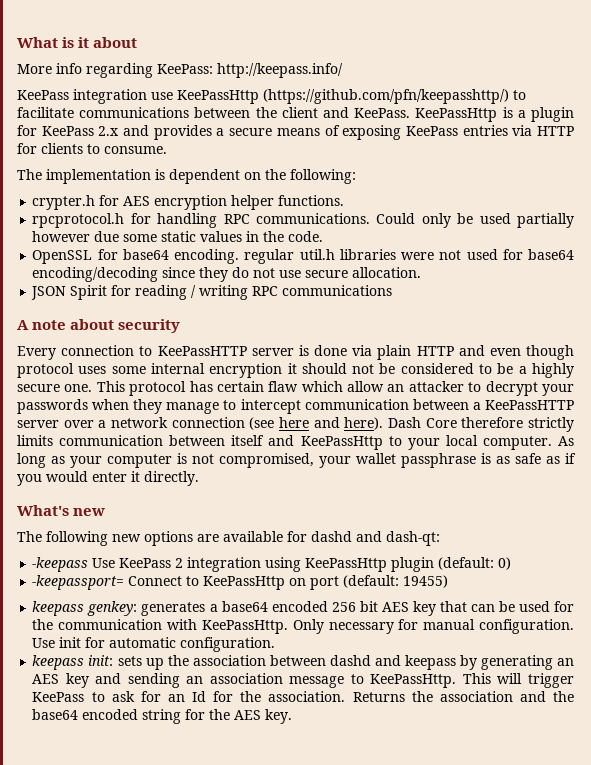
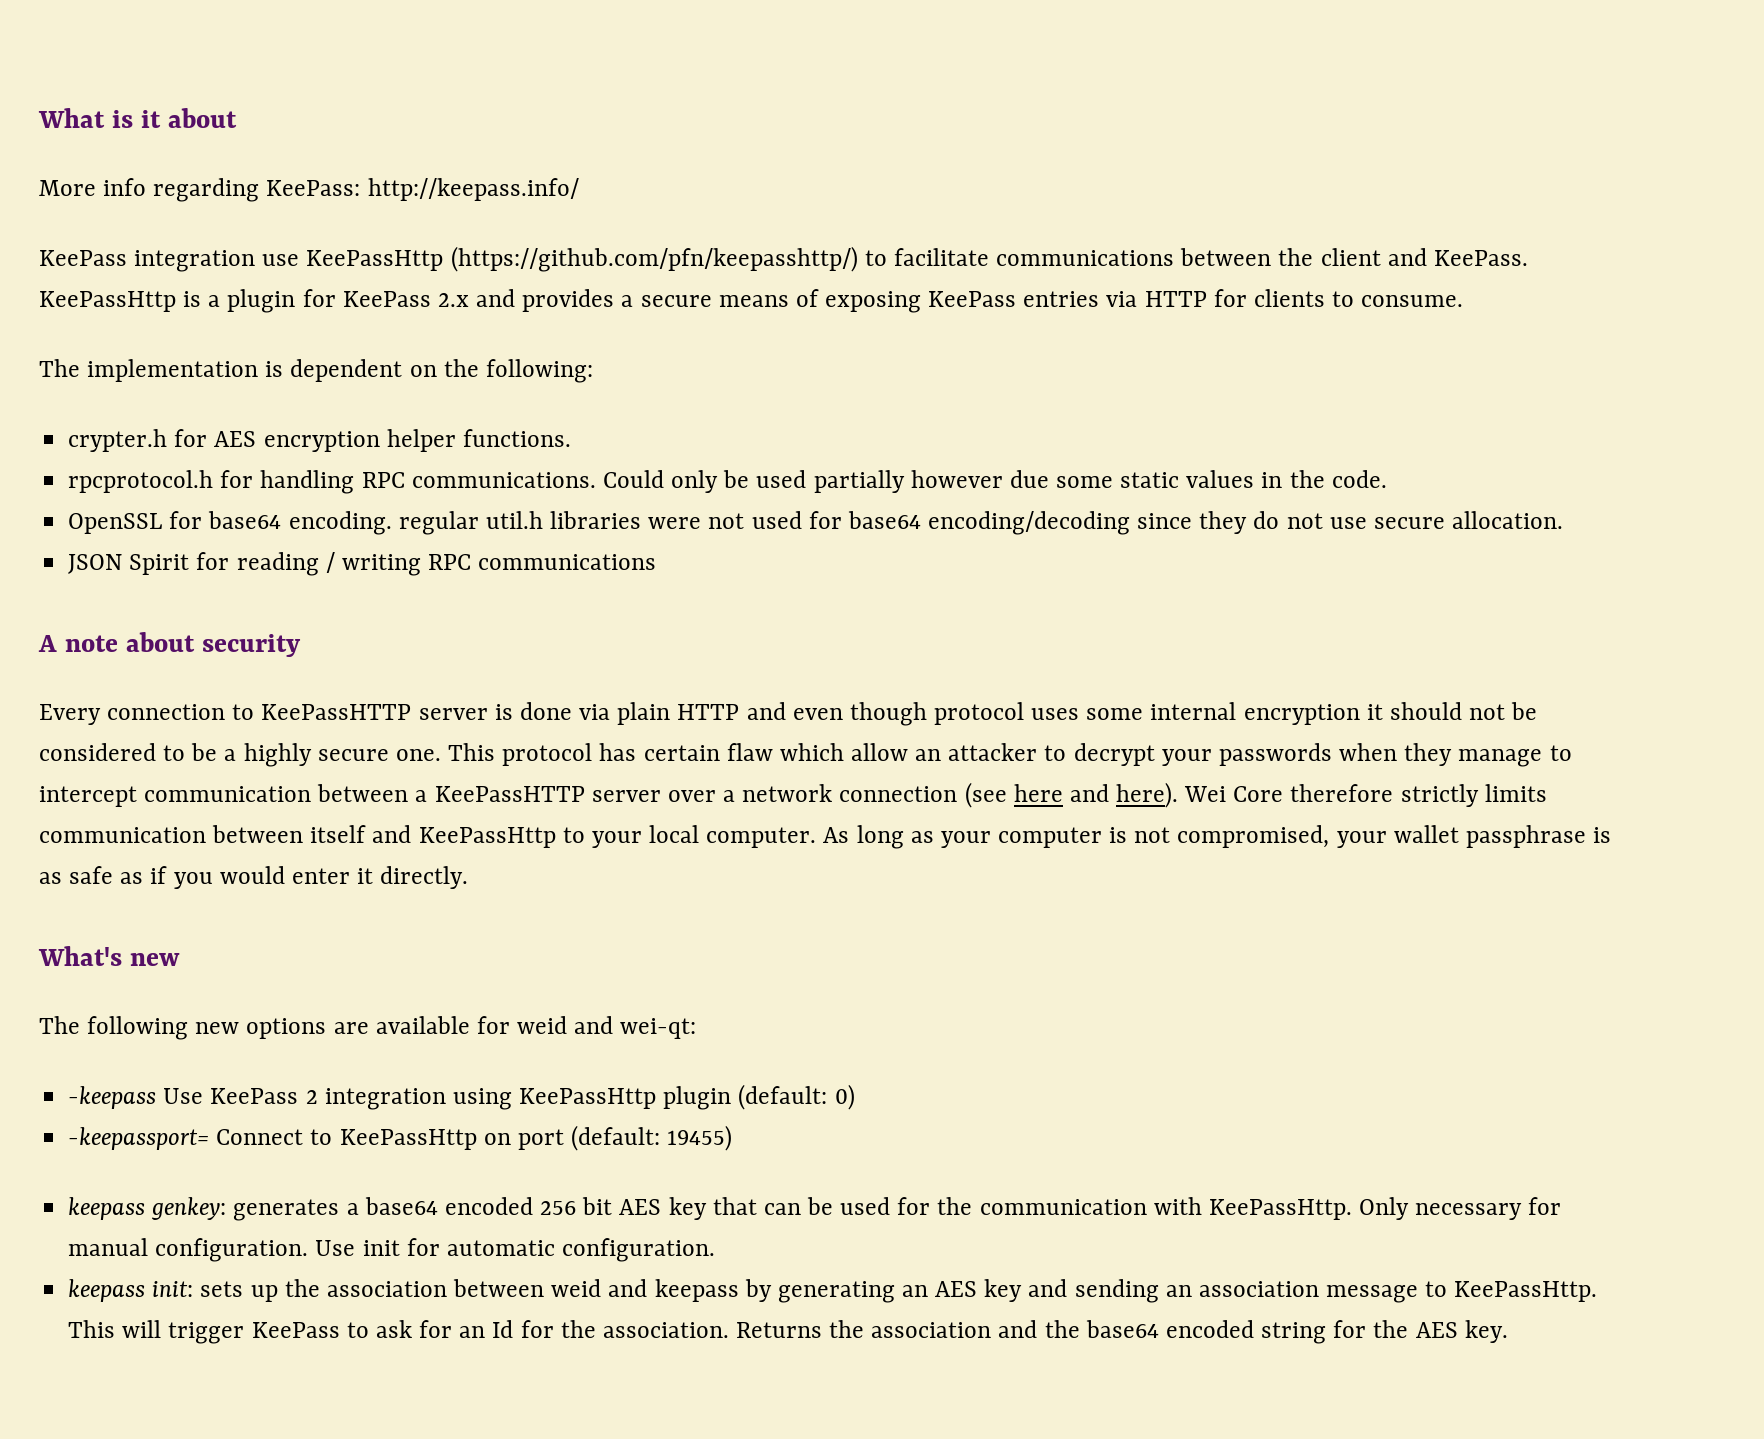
- Dash Core therefore strictly limits communication between itself and KeePassHttp to your local computer.
+ Wei Core therefore strictly limits communication between itself and KeePassHttp to your local computer.
- The following new options are available for dashd and dash-qt:
+ The following new options are available for weid and wei-qt:
- keepass init: sets up the association between dashd and keepass by generating an AES key and sending an association message to KeePassHttp.
+ keepass init: sets up the association between weid and keepass by generating an AES key and sending an association message to KeePassHttp.

